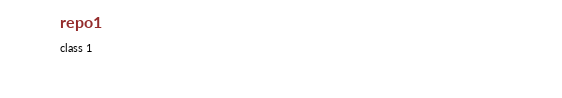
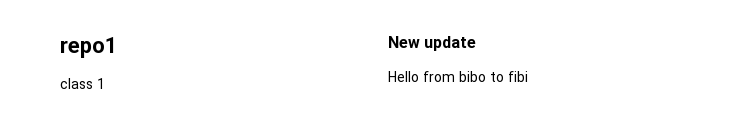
+ New update
+ Hello from bibo to fibi

